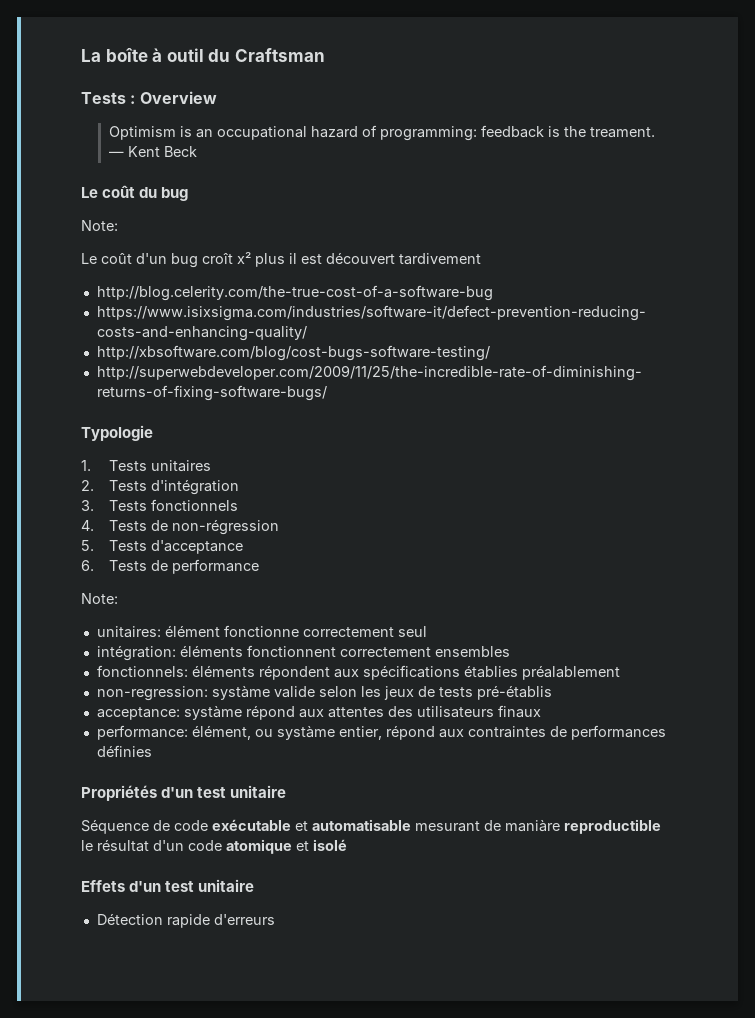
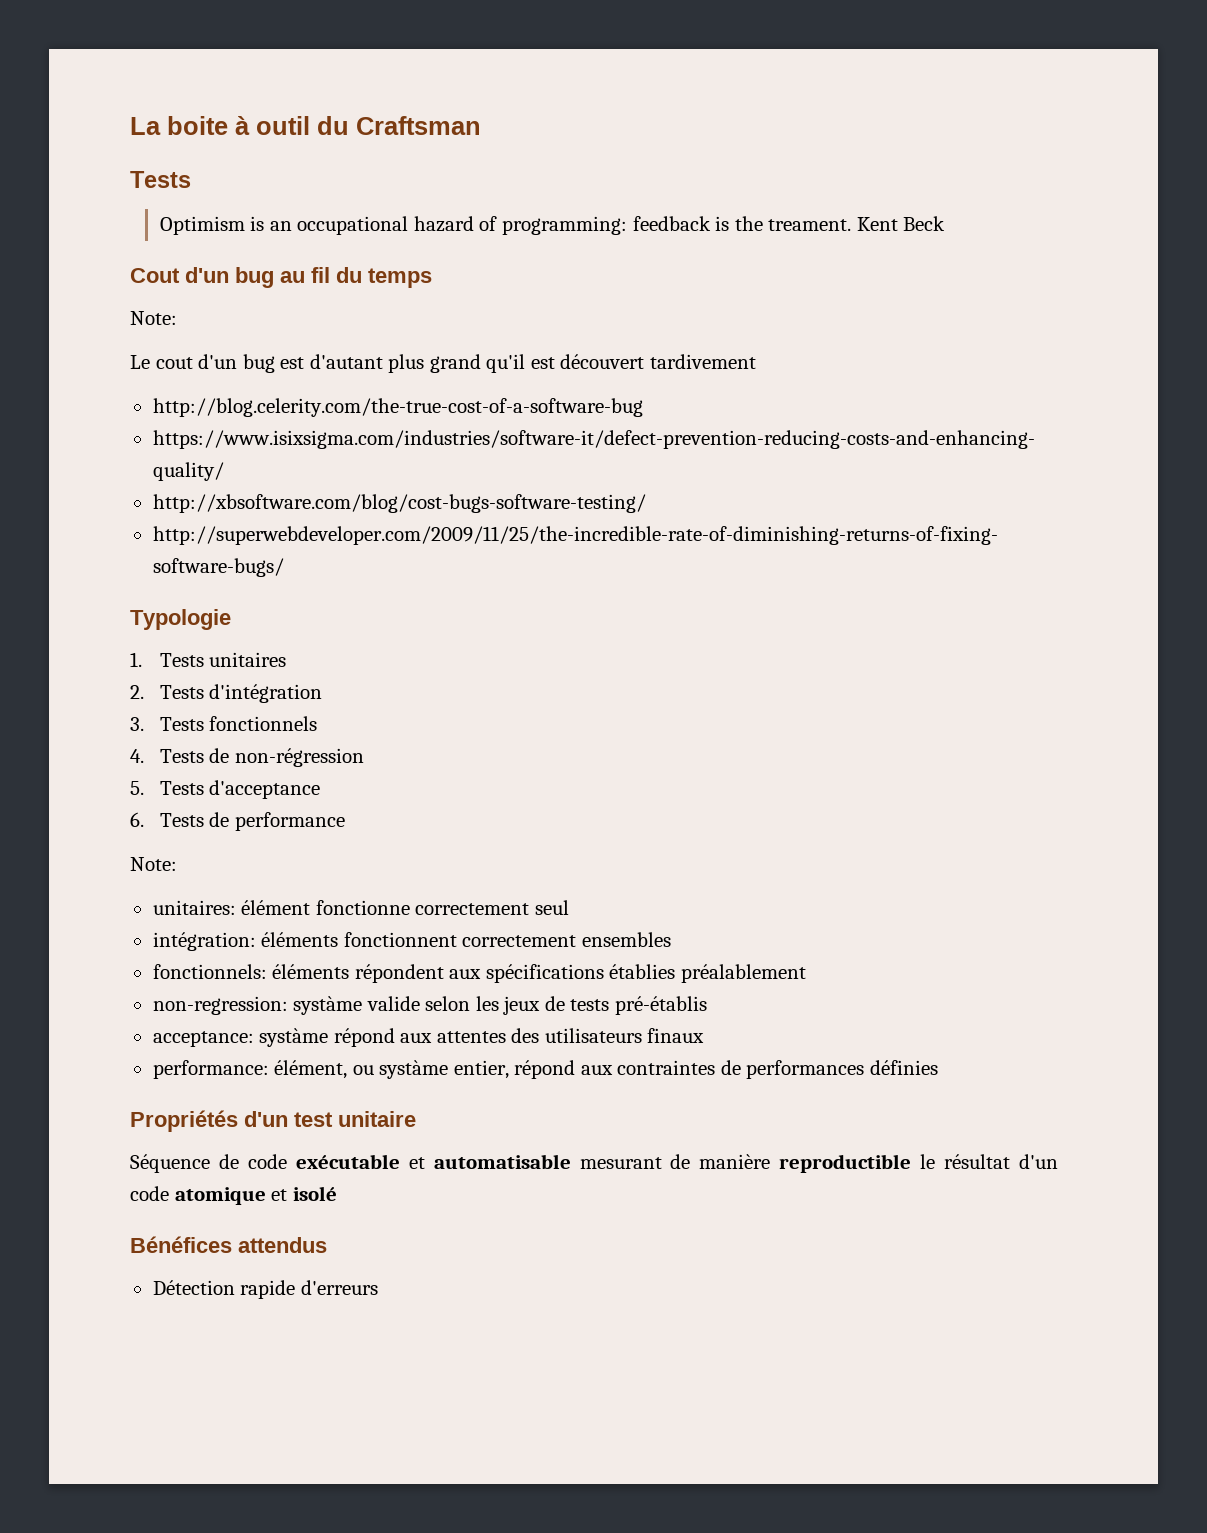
- La boîte à outil du Craftsman
- Tests : Overview
+ La boite à outil du Craftsman
+ Tests
- ― Kent Beck
+ Kent Beck
- Le coût du bug
+ Cout d'un bug au fil du temps
- Le coût d'un bug croît x² plus il est découvert tardivement
+ Le cout d'un bug est d'autant plus grand qu'il est découvert tardivement
- Séquence de code exécutable et automatisable mesurant de maniàre reproductible le résultat d'un code atomique et isolé
+ Séquence de code exécutable et automatisable mesurant de manière reproductible le résultat d'un code atomique et isolé
- Effets d'un test unitaire
+ Bénéfices attendus

